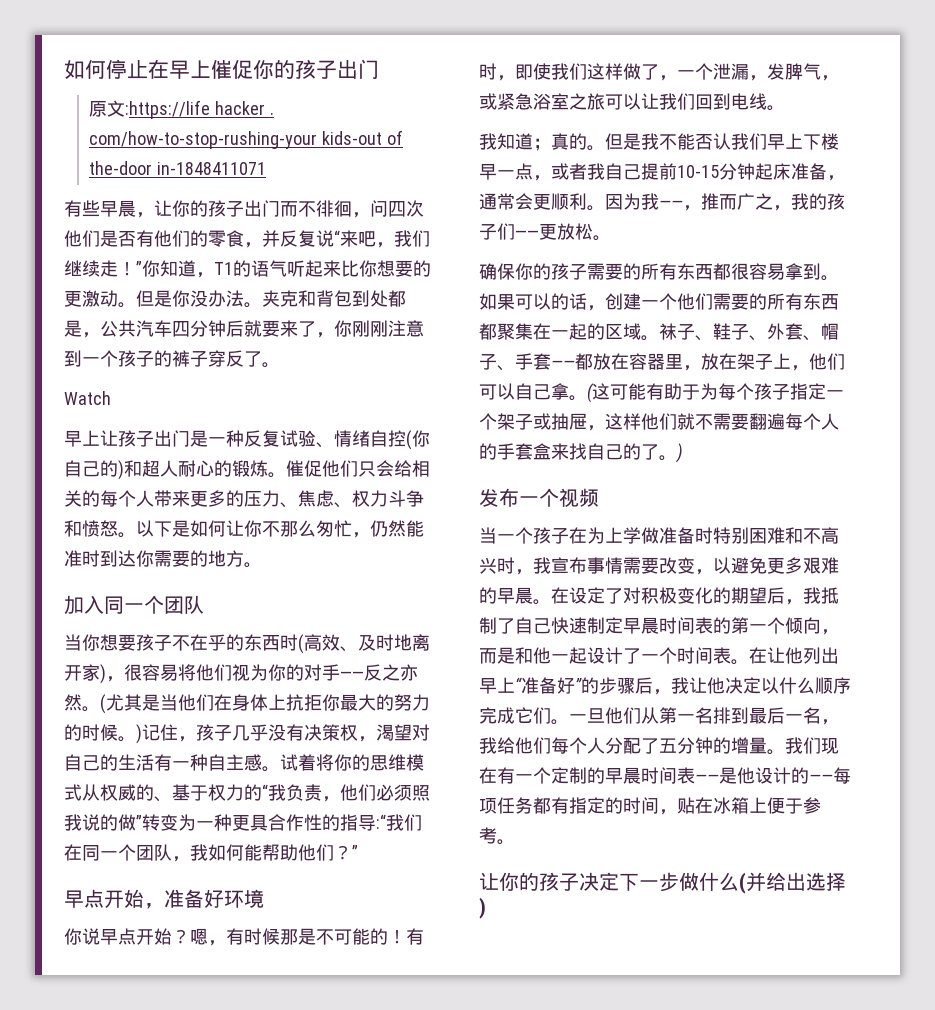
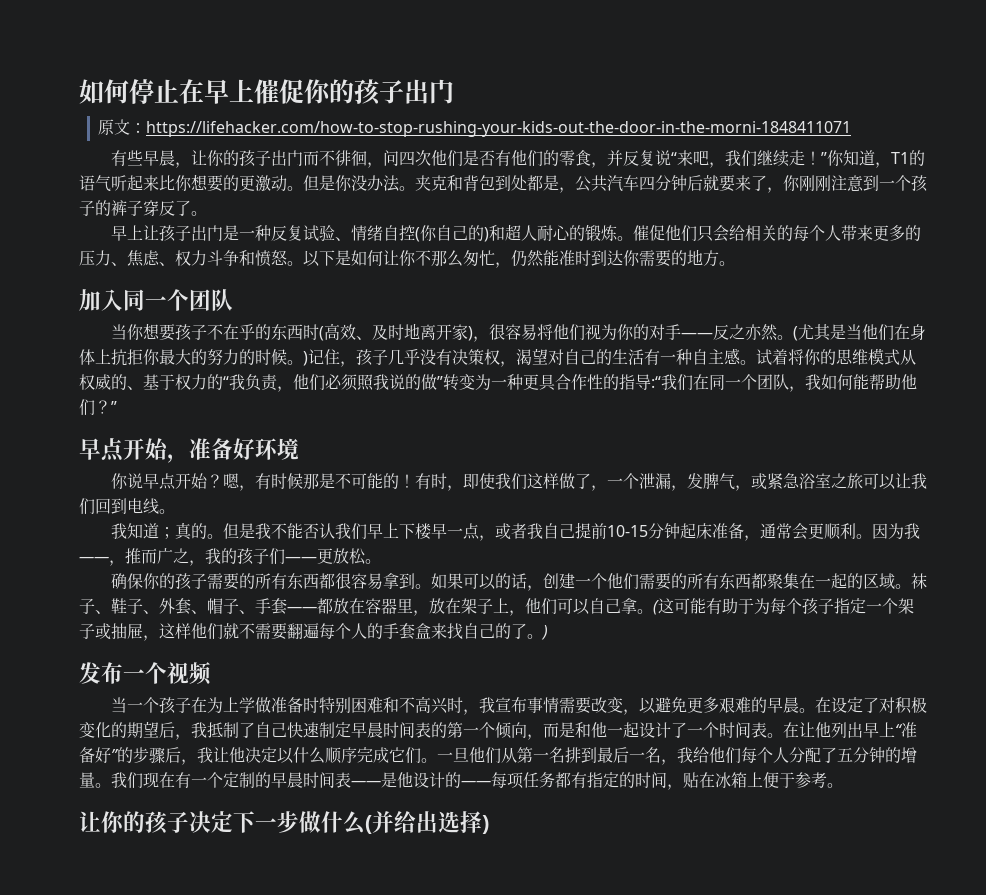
- 原文:https://life hacker . com/how-to-stop-rushing-your kids-out of the-door in-1848411071
+ 原文：https://lifehacker.com/how-to-stop-rushing-your-kids-out-the-door-in-the-morni-1848411071
- Watch

